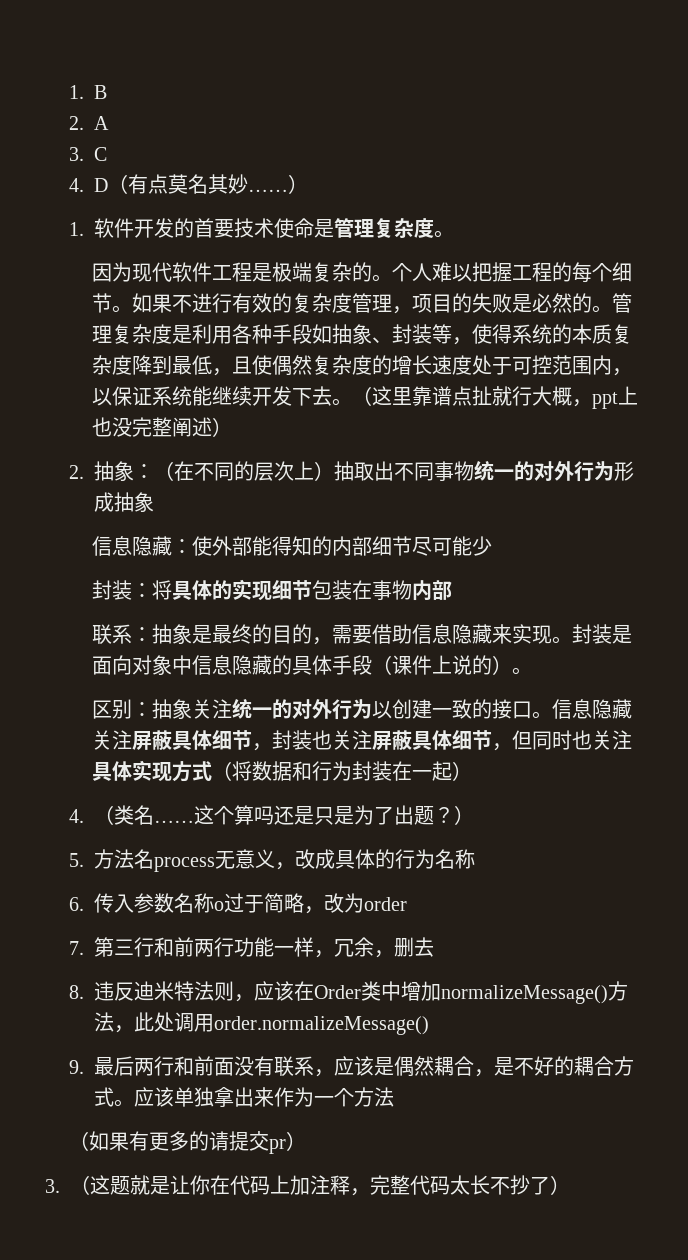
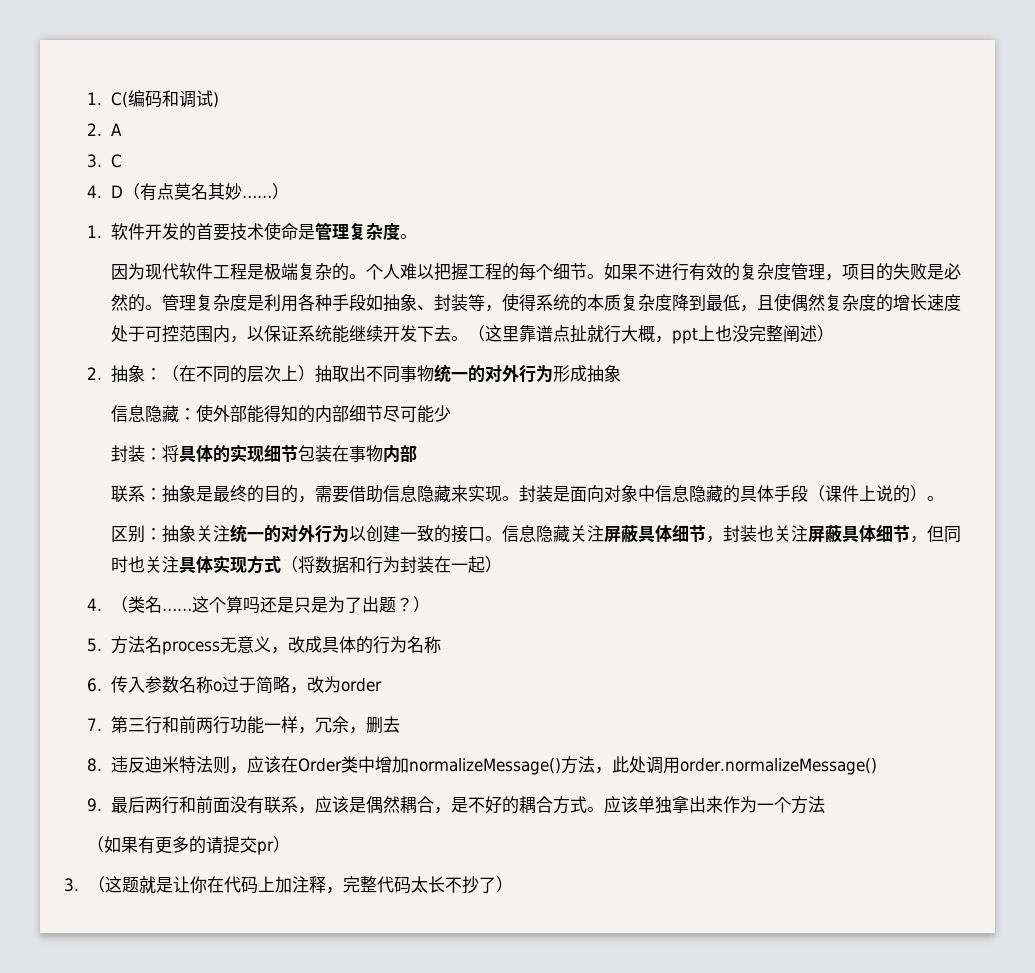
- 1. B
+ 1. C(编码和调试)

